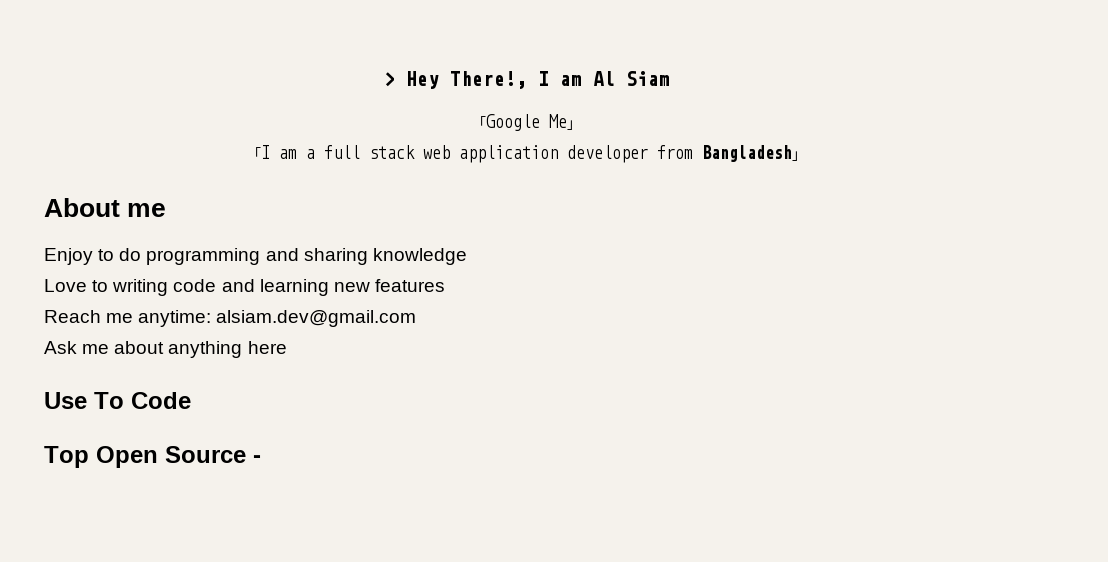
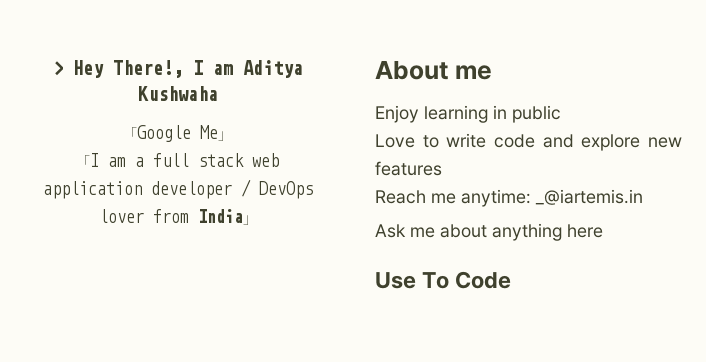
- > Hey There!, I am Al Siam
+ > Hey There!, I am Aditya Kushwaha
- 「I am a full stack web application developer from Bangladesh」
+ 「I am a full stack web application developer / DevOps lover from India」
- Enjoy to do programming and sharing knowledge
+ Enjoy learning in public
- Love to writing code and learning new features
+ Love to write code and explore new features
- Reach me anytime: alsiam.dev@gmail.com
+ Reach me anytime: _@iartemis.in
- Top Open Source -

